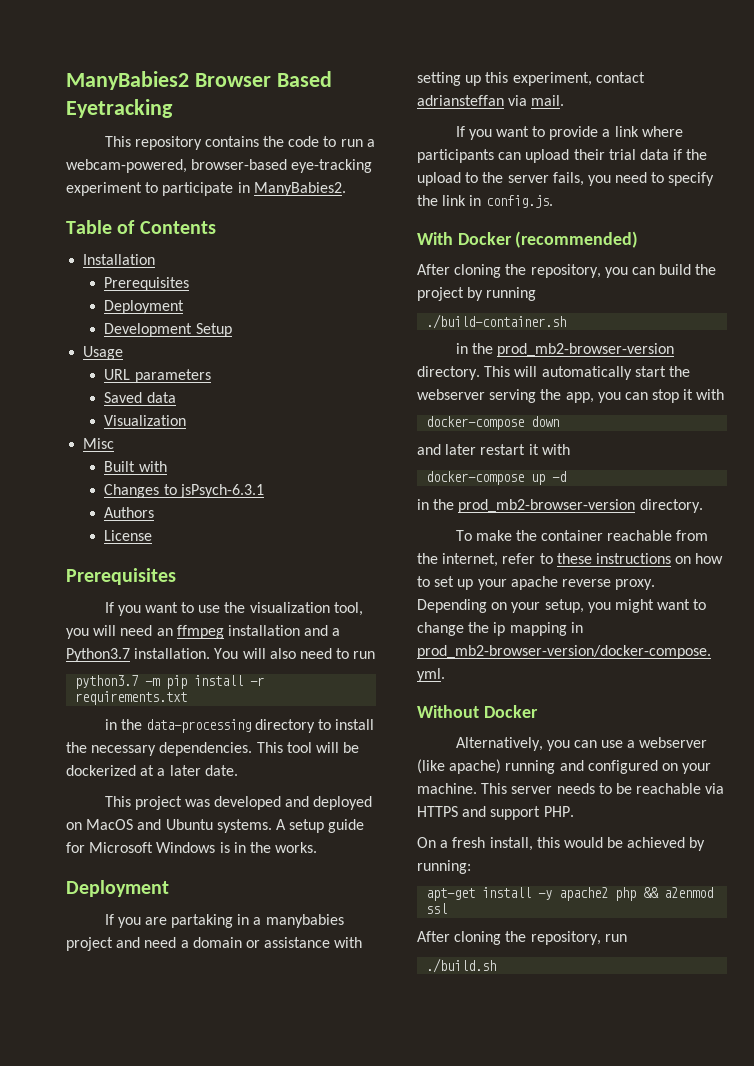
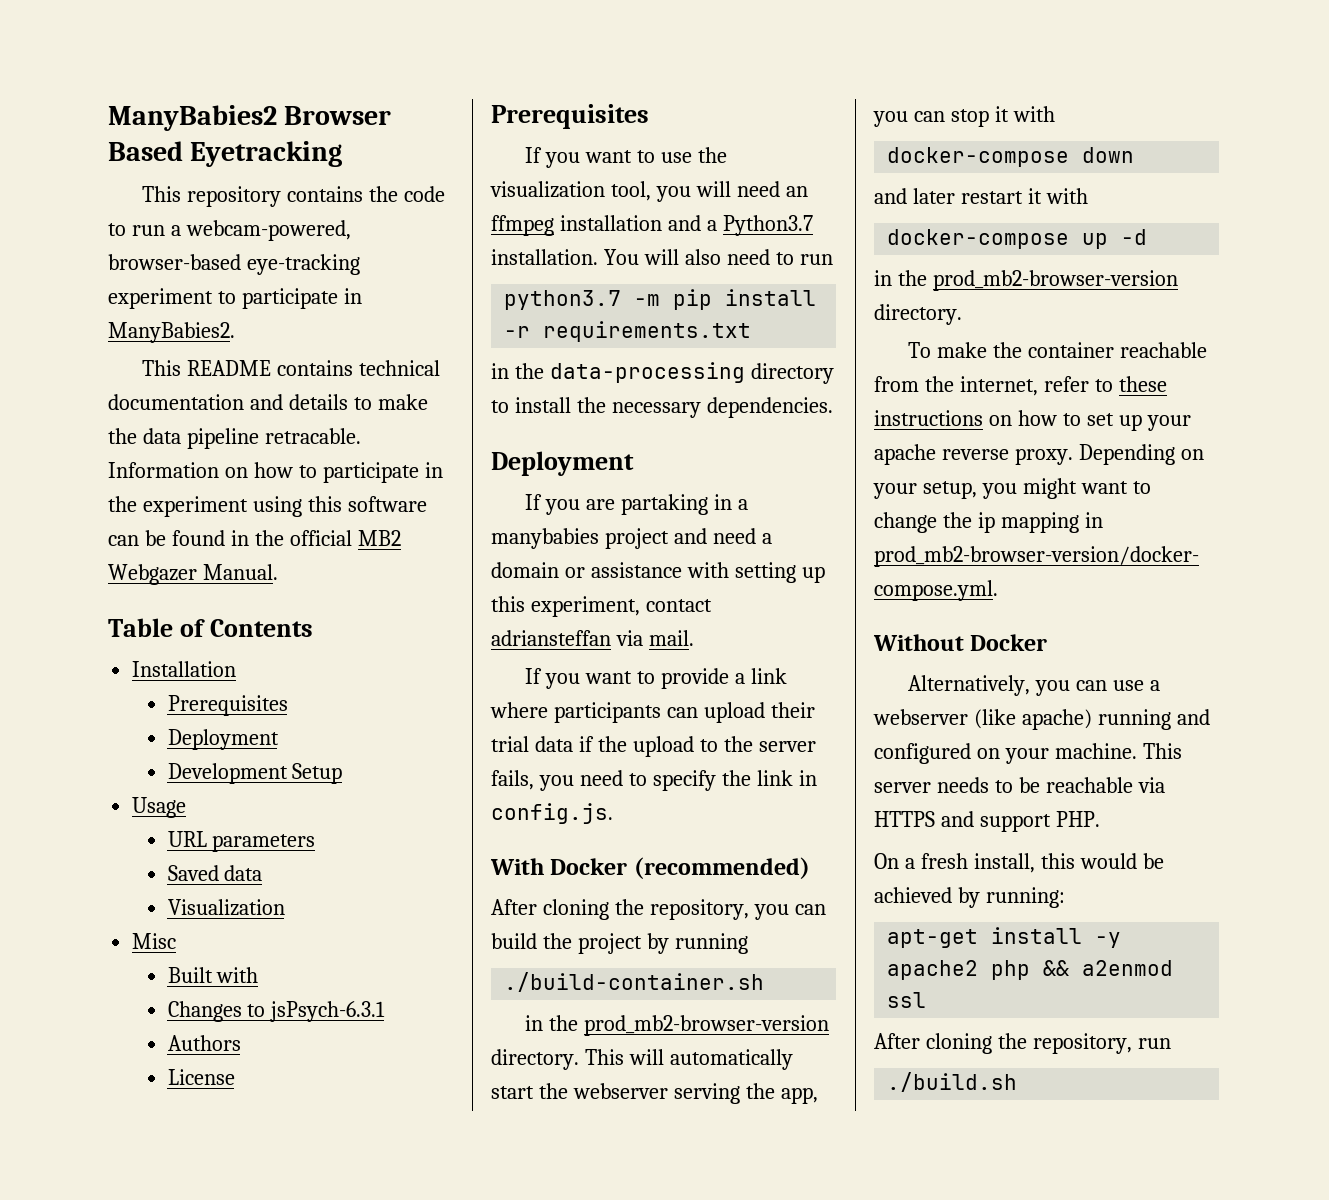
+ This README contains technical documentation and details to make the data pipeline retracable. Information on how to participate in the experiment using this software can be found in the official MB2 Webgazer Manual.
- This tool will be dockerized at a later date.
- This project was developed and deployed on MacOS and Ubuntu systems. A setup guide for Microsoft Windows is in the works.

